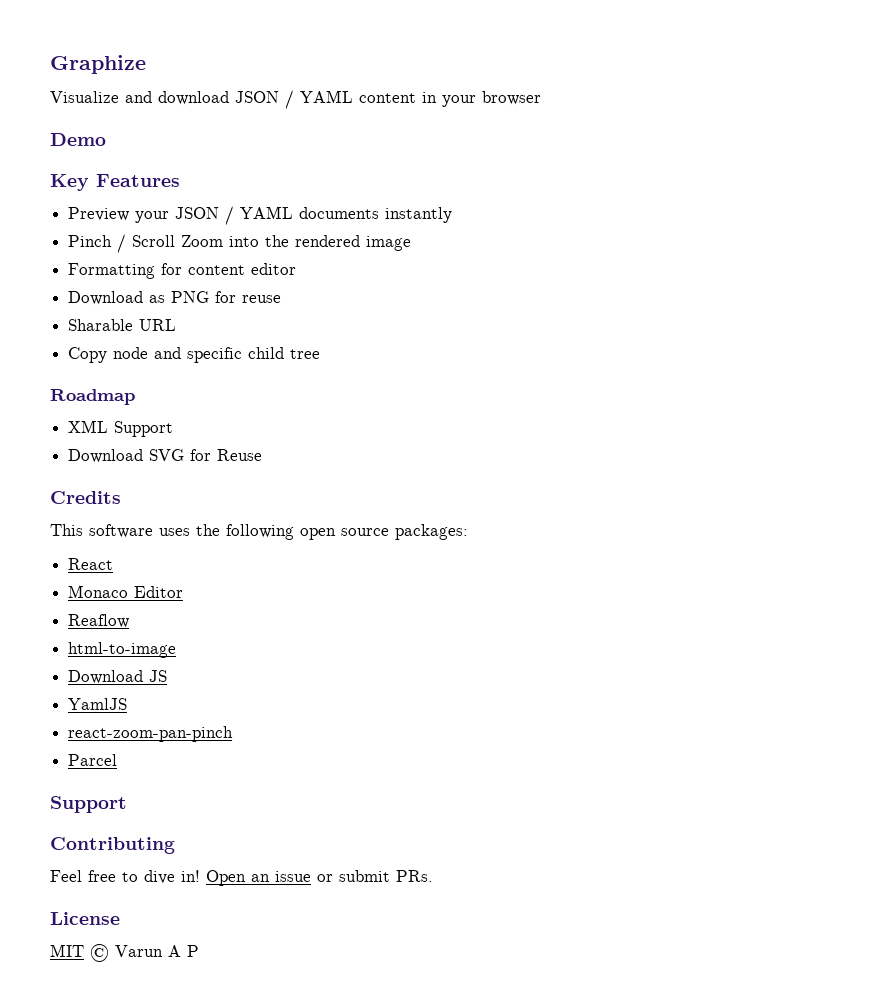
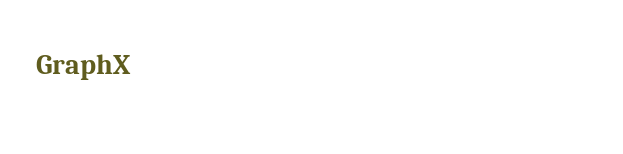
- Graphize
- Visualize and download JSON / YAML content in your browser
- Demo
- Key Features
- Preview your JSON / YAML documents instantly
- Pinch / Scroll Zoom into the rendered image
- Formatting for content editor
- Download as PNG for reuse
- Sharable URL
- Copy node and specific child tree
- Roadmap
- XML Support
- Download SVG for Reuse
- Credits
- This software uses the following open source packages:
- React
- Monaco Editor
- Reaflow
- html-to-image
- Download JS
- YamlJS
- react-zoom-pan-pinch
- Parcel
- Support
- Contributing
- Feel free to dive in! Open an issue or submit PRs.
- License
- MIT © Varun A P
+ GraphX

